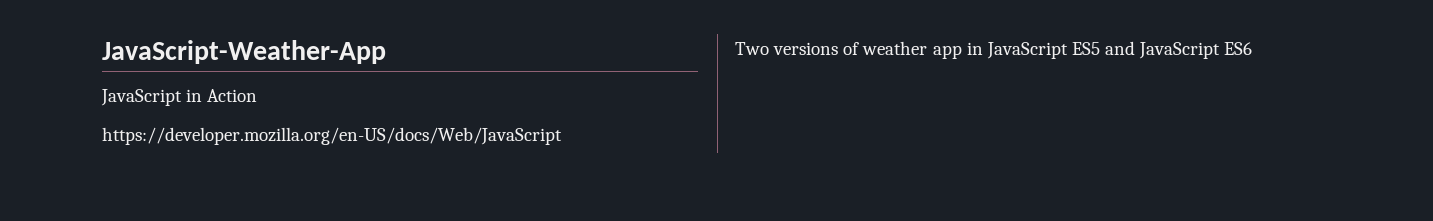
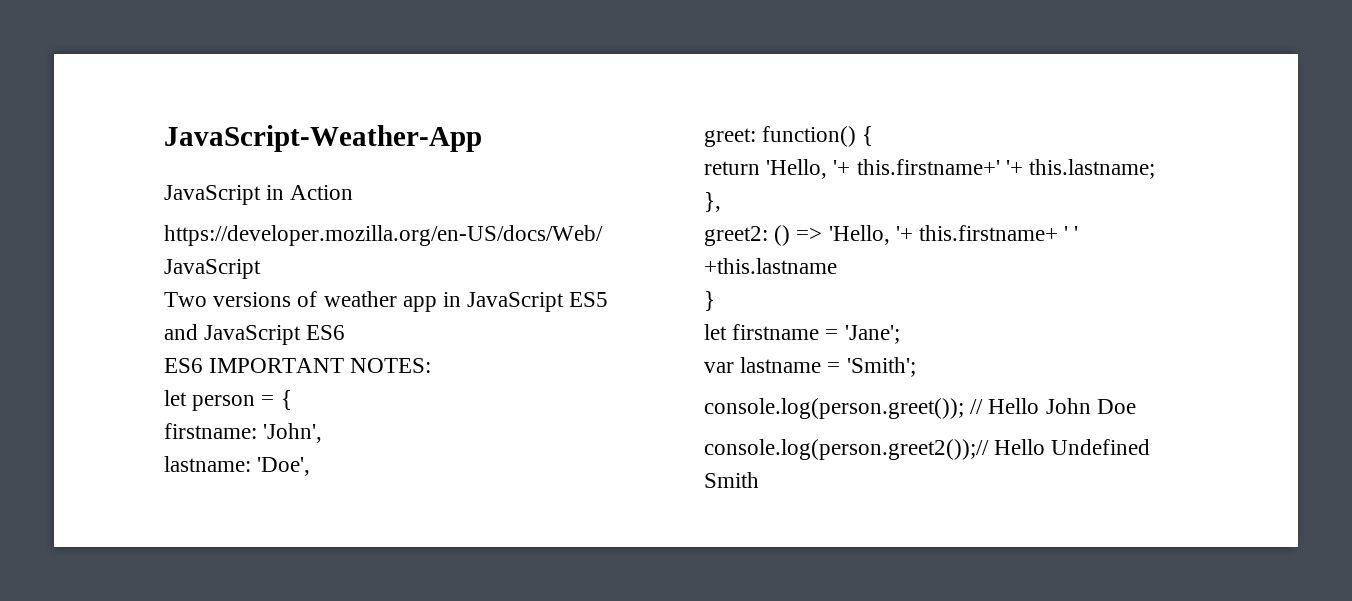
+ ES6 IMPORTANT NOTES:
+ let person = {
+ firstname: 'John',
+ lastname: 'Doe',
+ greet: function() {
+ return 'Hello, '+ this.firstname+' '+ this.lastname;
+ },
+ greet2: () => 'Hello, '+ this.firstname+ ' ' +this.lastname
+ }
+ let firstname = 'Jane';
+ var lastname = 'Smith';
+ console.log(person.greet()); // Hello John Doe
+ console.log(person.greet2());// Hello Undefined Smith

